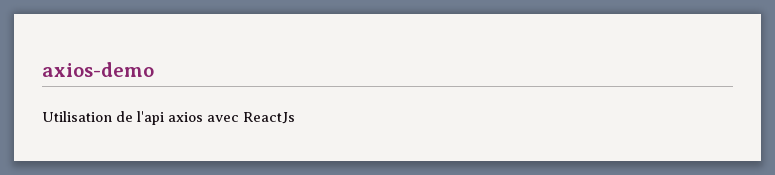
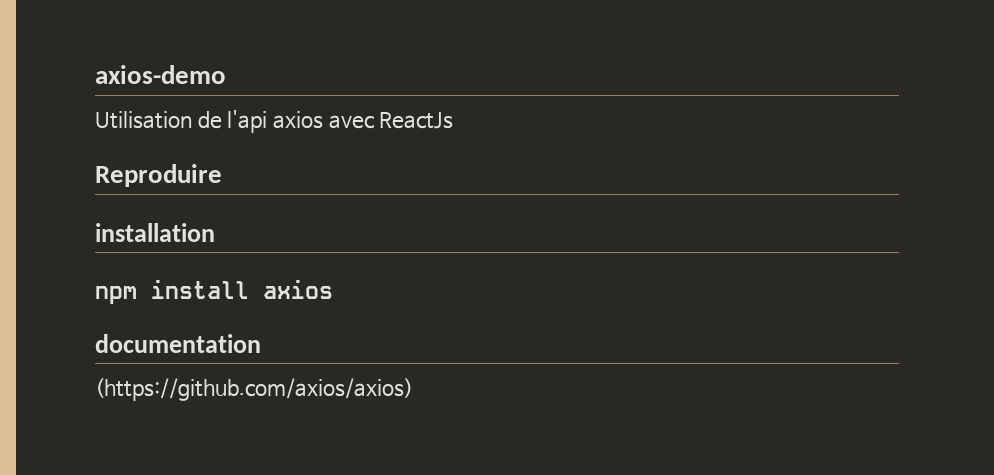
+ Reproduire
+ installation
+ npm install axios
+ documentation
+ (https://github.com/axios/axios)

